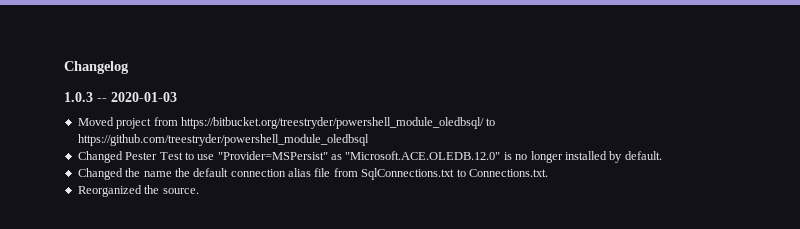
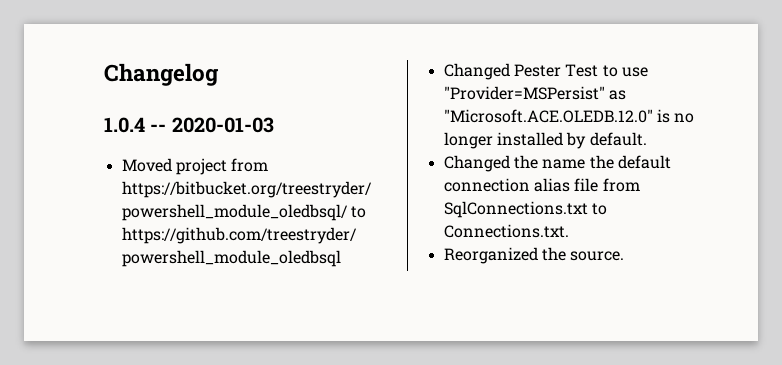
- 1.0.3 -- 2020-01-03
+ 1.0.4 -- 2020-01-03

